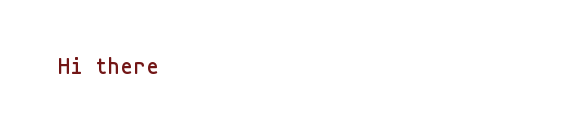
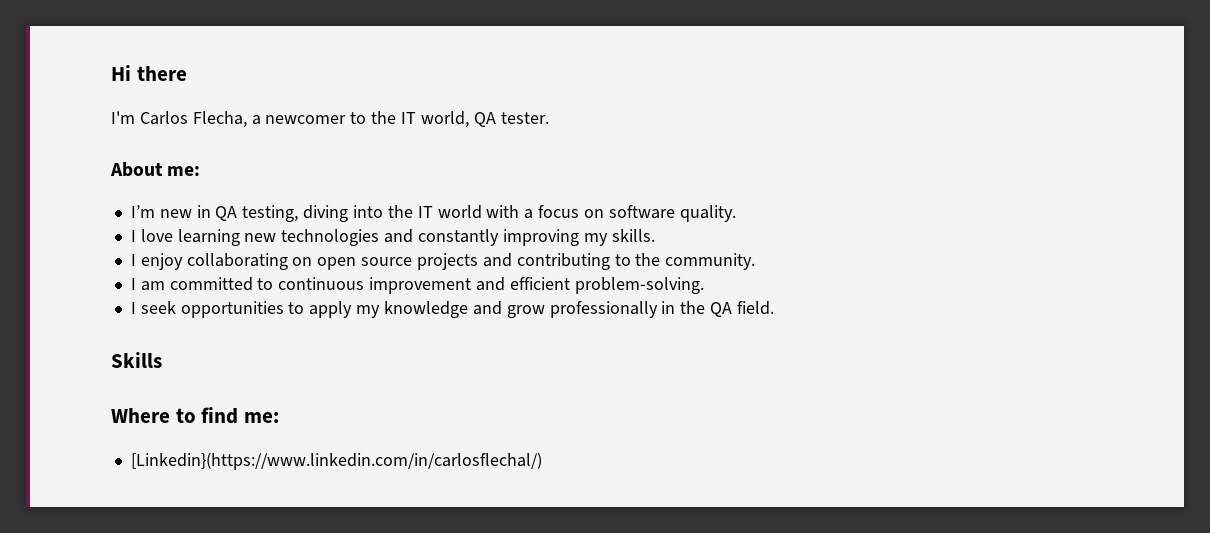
+ I'm Carlos Flecha, a newcomer to the IT world, QA tester.
+ About me:
+ I’m new in QA testing, diving into the IT world with a focus on software quality.
+ I love learning new technologies and constantly improving my skills.
+ I enjoy collaborating on open source projects and contributing to the community.
+ I am committed to continuous improvement and efficient problem-solving.
+ I seek opportunities to apply my knowledge and grow professionally in the QA field.
+ Skills
+ Where to find me:
+ [Linkedin}(https://www.linkedin.com/in/carlosflechal/)

